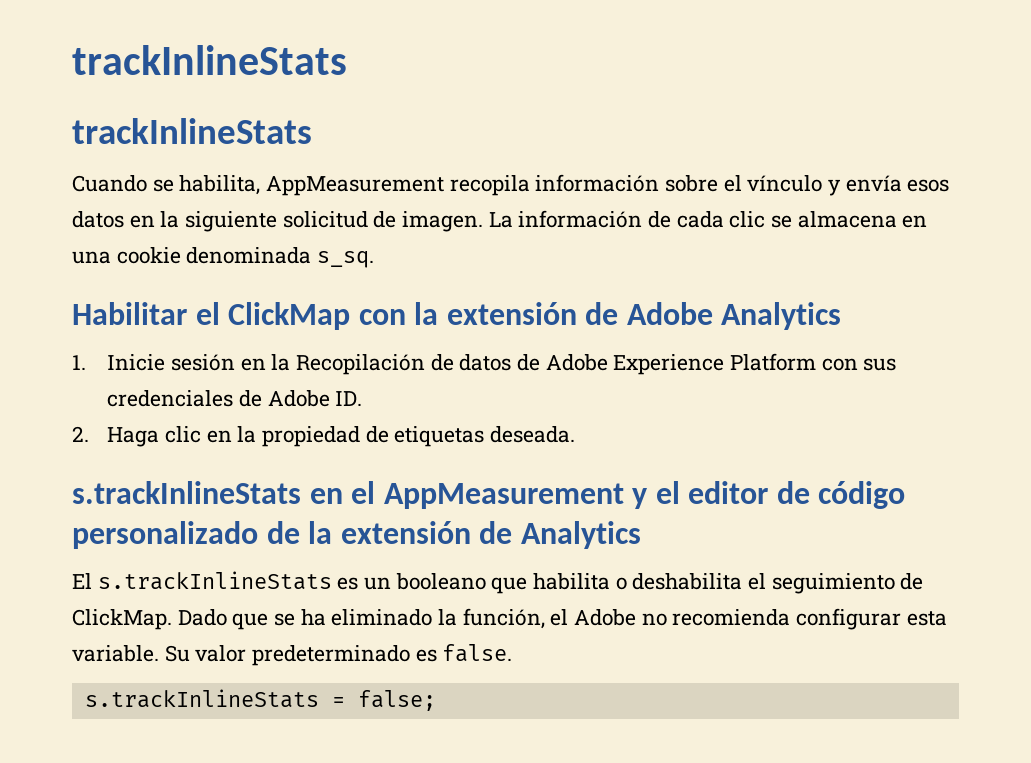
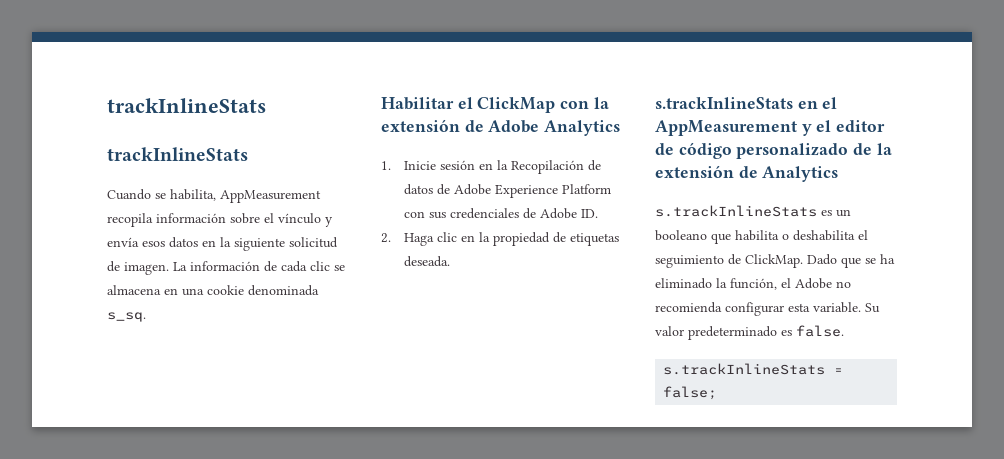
- El s.trackInlineStats es un booleano que habilita o deshabilita el seguimiento de ClickMap.
+ s.trackInlineStats es un booleano que habilita o deshabilita el seguimiento de ClickMap.

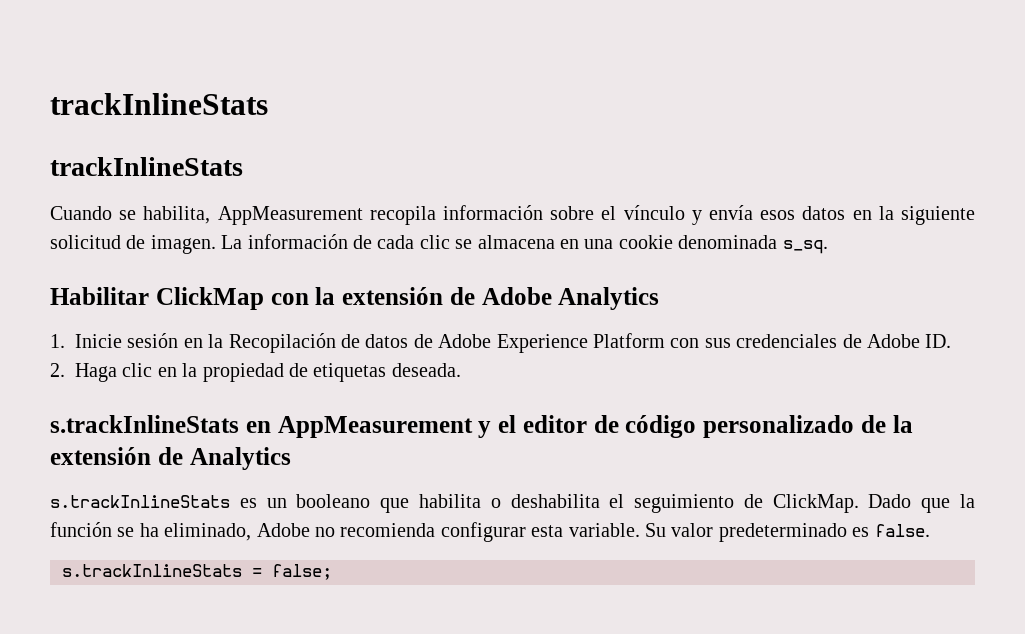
- Habilitar el ClickMap con la extensión de Adobe Analytics
+ Habilitar ClickMap con la extensión de Adobe Analytics
- s.trackInlineStats en el AppMeasurement y el editor de código personalizado de la extensión de Analytics
+ s.trackInlineStats en AppMeasurement y el editor de código personalizado de la extensión de Analytics
- Dado que se ha eliminado la función, el Adobe no recomienda configurar esta variable.
+ Dado que la función se ha eliminado, Adobe no recomienda configurar esta variable.

